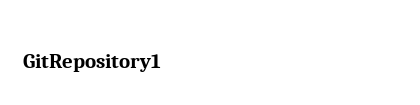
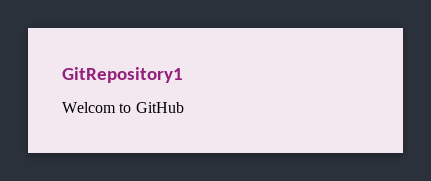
+ Welcom to GitHub

